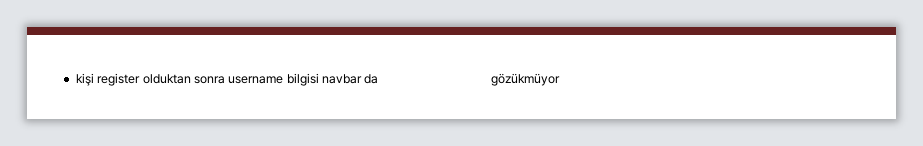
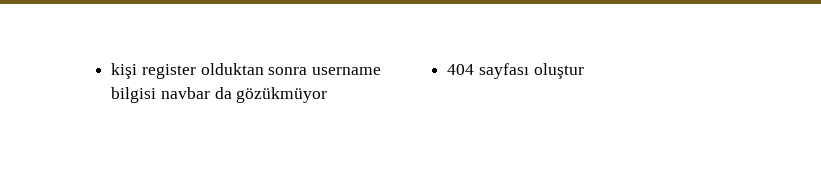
+ 404 sayfası oluştur

